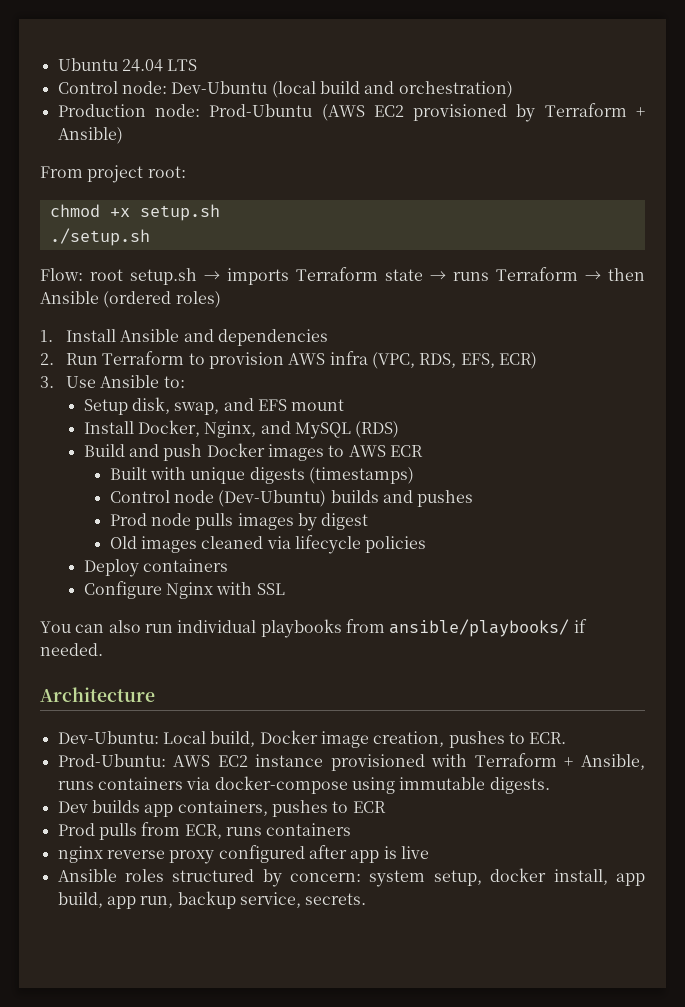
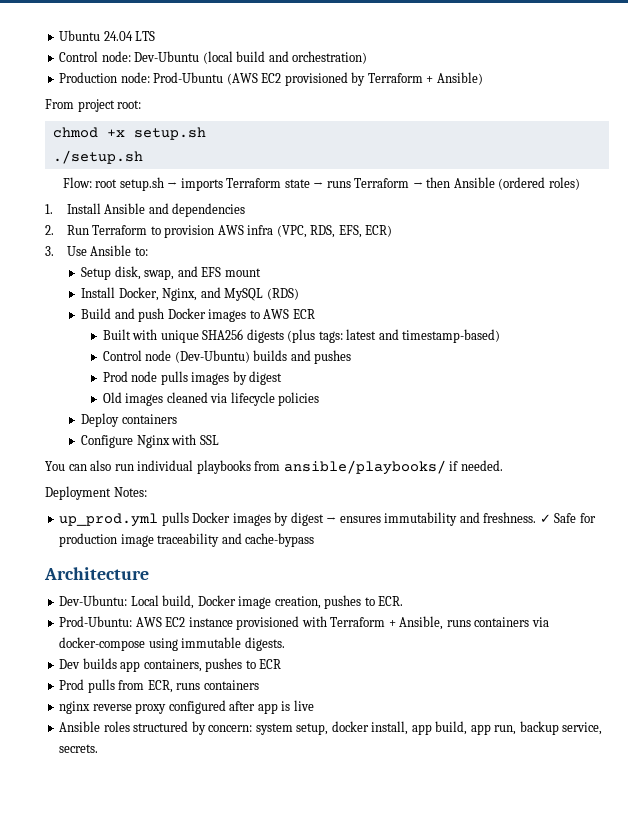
- Built with unique digests (timestamps)
+ Built with unique SHA256 digests (plus tags: latest and timestamp-based)
+ Deployment Notes:
+ up_prod.yml pulls Docker images by digest → ensures immutability and freshness. ✓ Safe for production image traceability and cache-bypass

